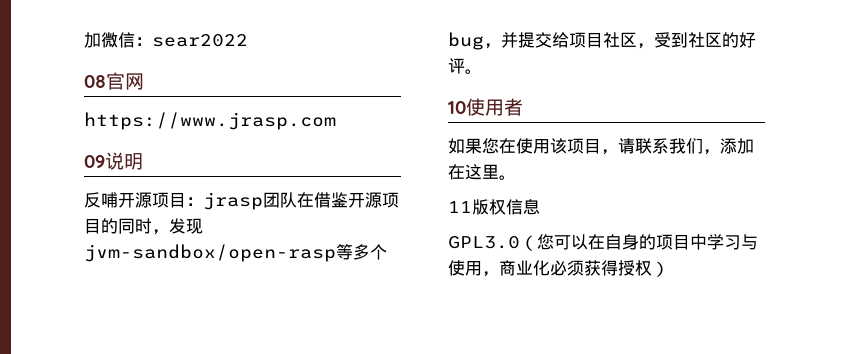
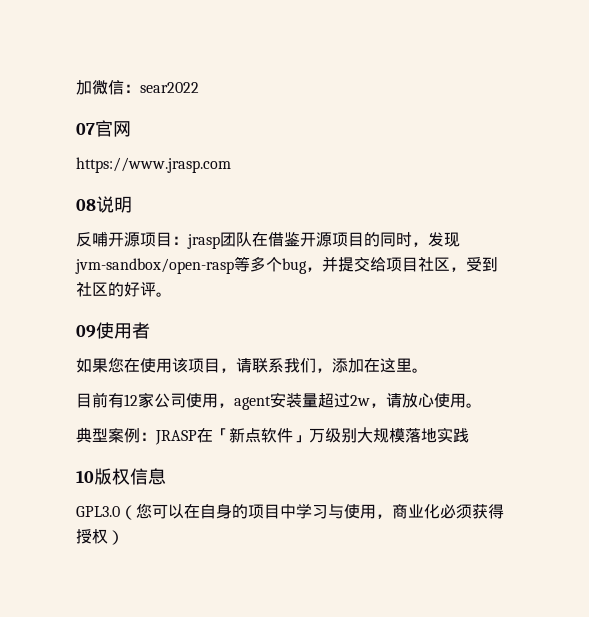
- 08官网
+ 07官网
- 09说明
+ 08说明
- 10使用者
+ 09使用者
- 11版权信息
+ 目前有12家公司使用，agent安装量超过2w，请放心使用。
+ 典型案例：JRASP在「新点软件」万级别⼤规模落地实践
+ 10版权信息

